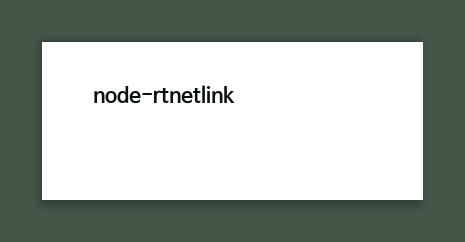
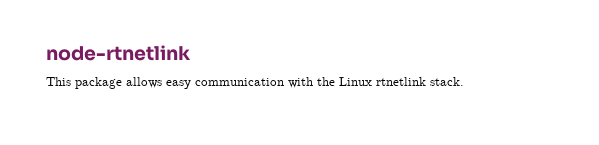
+ This package allows easy communication with the Linux rtnetlink stack.

